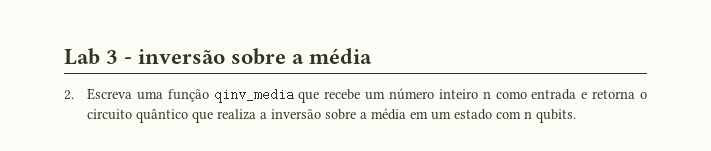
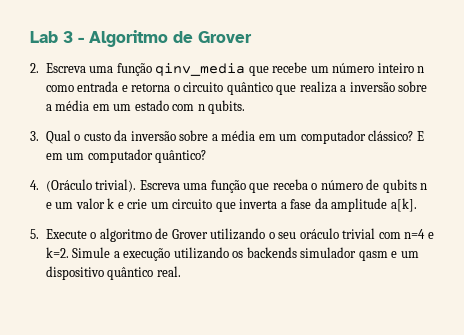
- Lab 3 - inversão sobre a média
+ Lab 3 - Algoritmo de Grover
+ 3. Qual o custo da inversão sobre a média em um computador clássico? E em um computador quântico?
+ 4. (Oráculo trivial). Escreva uma função que receba o número de qubits n e um valor k e crie um circuito que inverta a fase da amplitude a[k].
+ 5. Execute o algoritmo de Grover utilizando o seu oráculo trivial com n=4 e k=2. Simule a execução utilizando os backends simulador qasm e um dispositivo quântico real.

